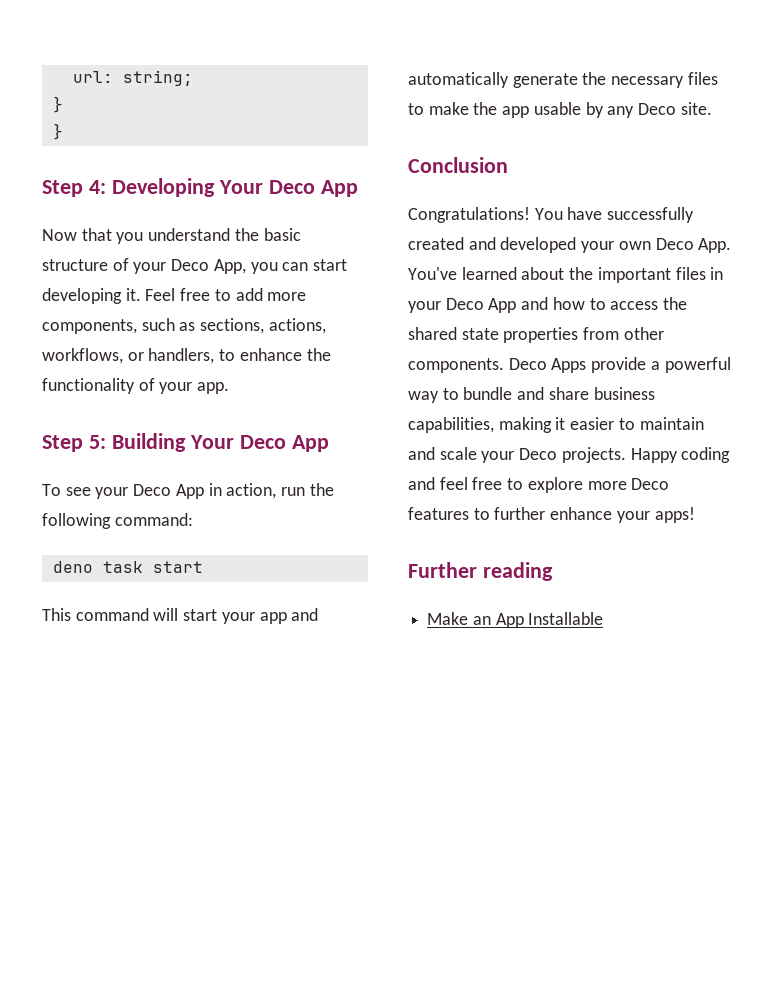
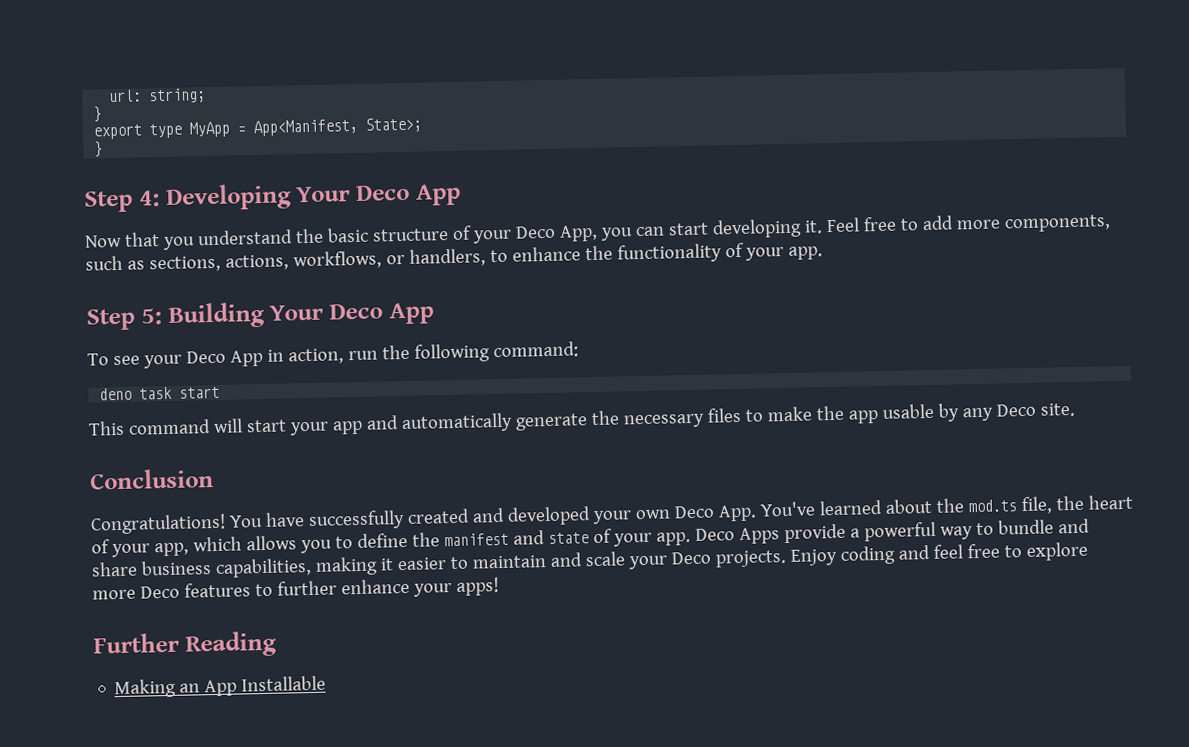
+ export type MyApp = App<Manifest, State>;
- You have successfully created and developed your own Deco App. You've learned about the important files in your Deco App and how to access the shared state properties from other components.
+ You have successfully created and developed your own Deco App. You've learned about the mod.ts file, the heart of your app, which allows you to define the manifest and state of your app.
- Happy coding and feel free to explore more Deco features to further enhance your apps!
+ Enjoy coding and feel free to explore more Deco features to further enhance your apps!
- Further reading
- Make an App Installable
+ Further Reading
+ Making an App Installable

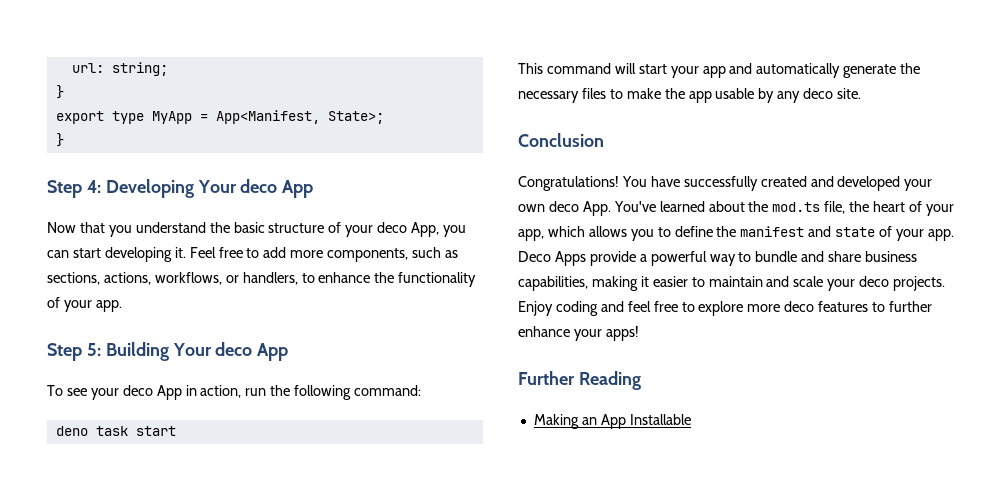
- Step 4: Developing Your Deco App
+ Step 4: Developing Your deco App
- Now that you understand the basic structure of your Deco App, you can start developing it.
+ Now that you understand the basic structure of your deco App, you can start developing it.
- Step 5: Building Your Deco App
+ Step 5: Building Your deco App
- To see your Deco App in action, run the following command:
+ To see your deco App in action, run the following command:
- This command will start your app and automatically generate the necessary files to make the app usable by any Deco site.
+ This command will start your app and automatically generate the necessary files to make the app usable by any deco site.
- You have successfully created and developed your own Deco App. You've learned about the mod.ts file, the heart of your app, which allows you to define the manifest and state of your app.
+ You have successfully created and developed your own deco App. You've learned about the mod.ts file, the heart of your app, which allows you to define the manifest and state of your app.
- Deco Apps provide a powerful way to bundle and share business capabilities, making it easier to maintain and scale your Deco projects.
+ Deco Apps provide a powerful way to bundle and share business capabilities, making it easier to maintain and scale your deco projects.
- Enjoy coding and feel free to explore more Deco features to further enhance your apps!
+ Enjoy coding and feel free to explore more deco features to further enhance your apps!

